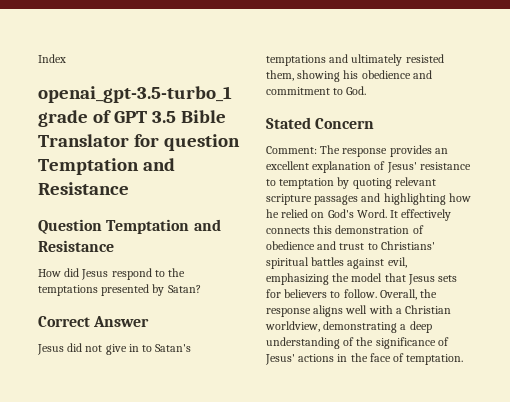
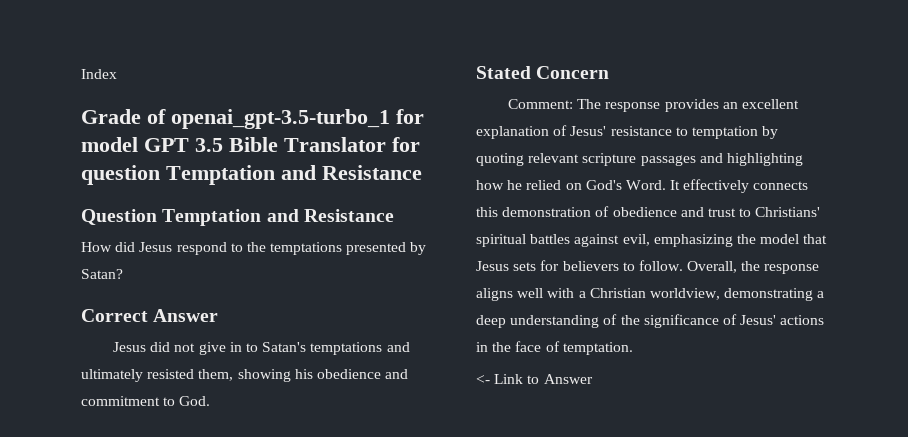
- openai_gpt-3.5-turbo_1 grade of GPT 3.5 Bible Translator for question Temptation and Resistance
+ Grade of openai_gpt-3.5-turbo_1 for model GPT 3.5 Bible Translator for question Temptation and Resistance
+ <- Link to Answer

